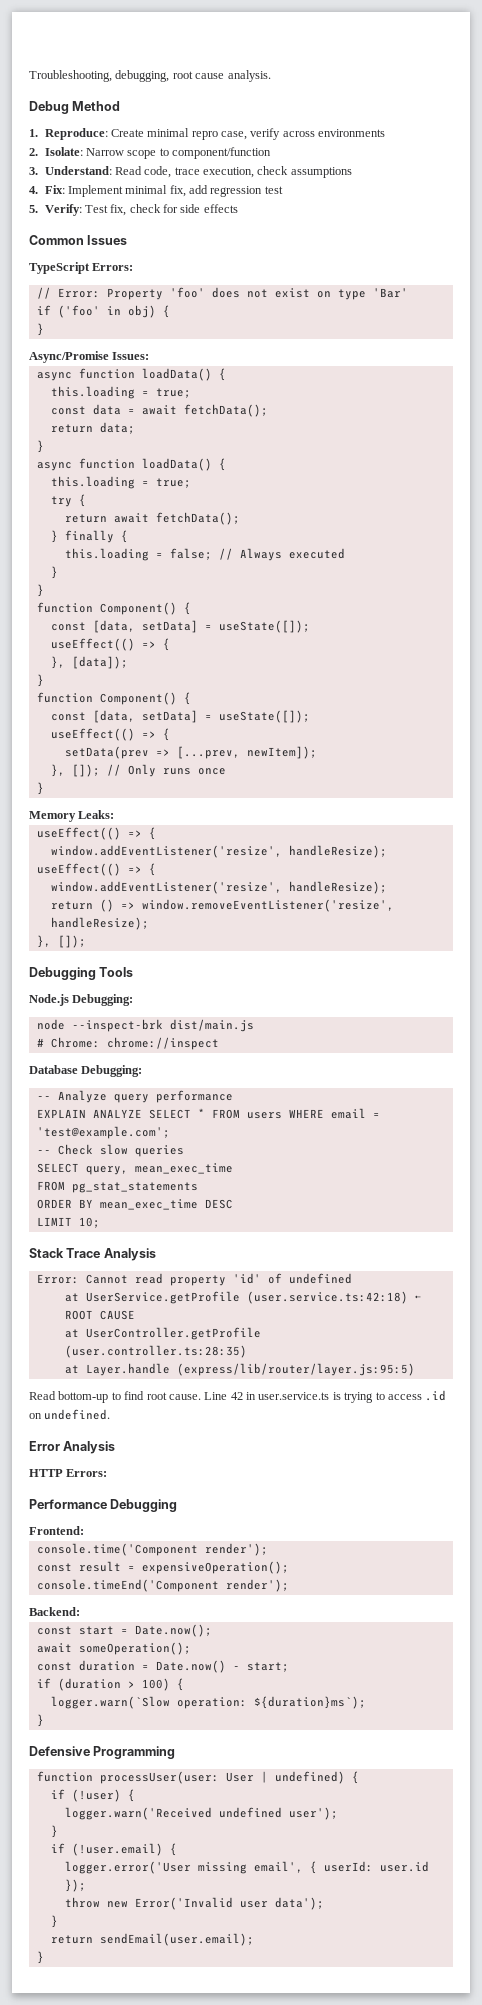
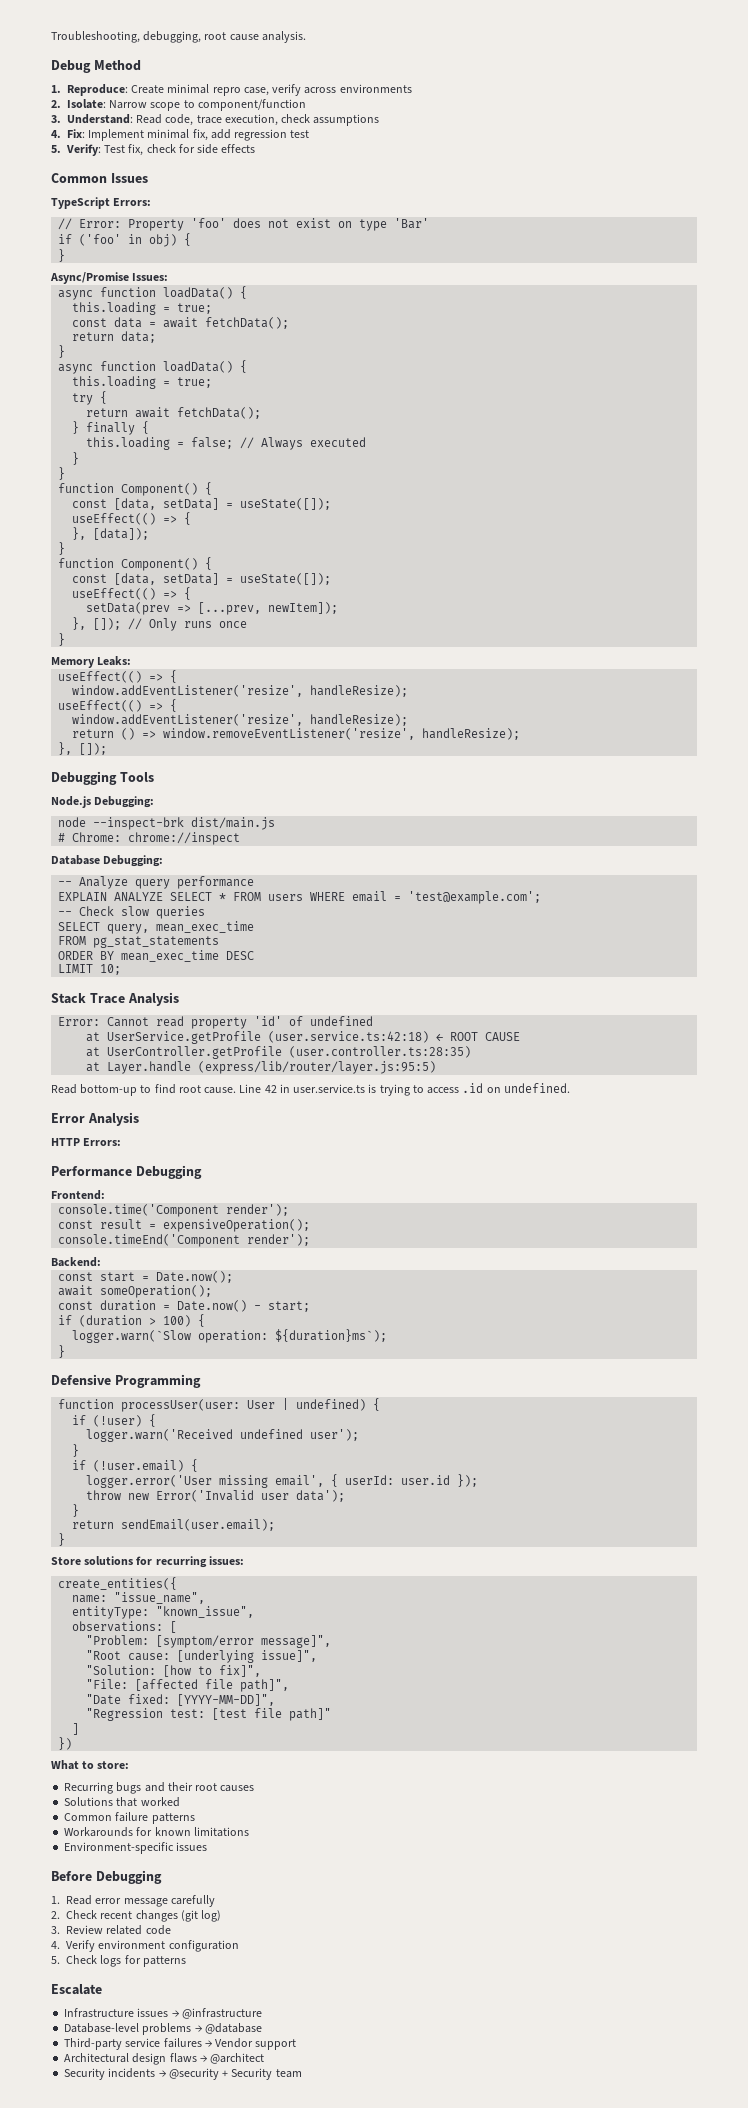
+ Store solutions for recurring issues:
+ create_entities({
+ name: "issue_name",
+ entityType: "known_issue",
+ observations: [
+ "Problem: [symptom/error message]",
+ "Root cause: [underlying issue]",
+ "Solution: [how to fix]",
+ "File: [affected file path]",
+ "Date fixed: [YYYY-MM-DD]",
+ "Regression test: [test file path]"
+ ]
+ })
+ What to store:
+ Recurring bugs and their root causes
+ Solutions that worked
+ Common failure patterns
+ Workarounds for known limitations
+ Environment-specific issues
+ Before Debugging
+ 1. Read error message carefully
+ 2. Check recent changes (git log)
+ 3. Review related code
+ 4. Verify environment configuration
+ 5. Check logs for patterns
+ Escalate
+ Infrastructure issues → @infrastructure
+ Database-level problems → @database
+ Third-party service failures → Vendor support
+ Architectural design flaws → @architect
+ Security incidents → @security + Security team

